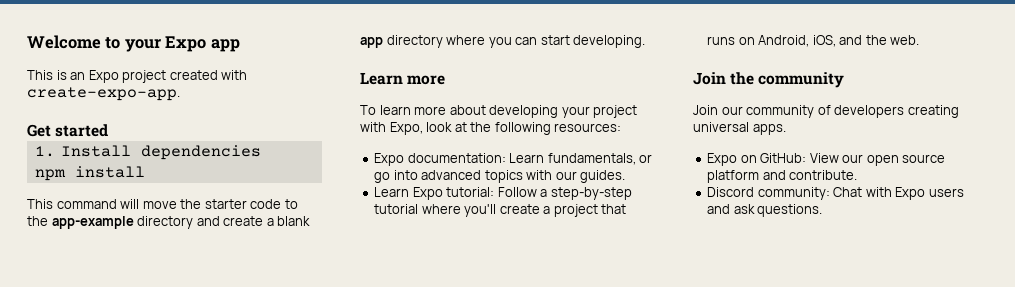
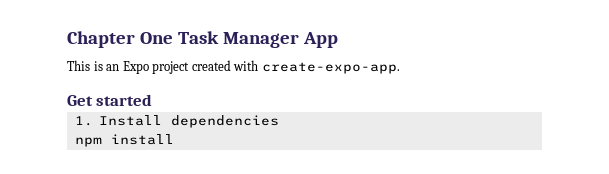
- Welcome to your Expo app
+ Chapter One Task Manager App
- This command will move the starter code to the app-example directory and create a blank app directory where you can start developing.
- Learn more
- To learn more about developing your project with Expo, look at the following resources:
- Expo documentation: Learn fundamentals, or go into advanced topics with our guides.
- Learn Expo tutorial: Follow a step-by-step tutorial where you'll create a project that runs on Android, iOS, and the web.
- Join the community
- Join our community of developers creating universal apps.
- Expo on GitHub: View our open source platform and contribute.
- Discord community: Chat with Expo users and ask questions.

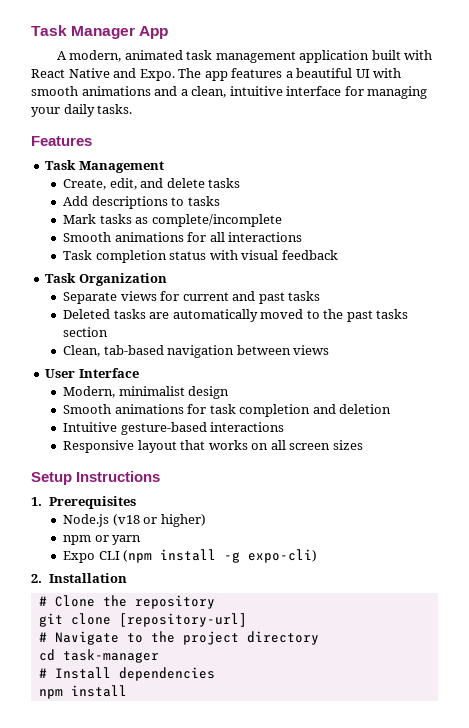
- Chapter One Task Manager App
+ Task Manager App
- This is an Expo project created with create-expo-app.
- Get started
- 1. Install dependencies
+ A modern, animated task management application built with React Native and Expo. The app features a beautiful UI with smooth animations and a clean, intuitive interface for managing your daily tasks.
+ Features
+ Task Management
+ Create, edit, and delete tasks
+ Add descriptions to tasks
+ Mark tasks as complete/incomplete
+ Smooth animations for all interactions
+ Task completion status with visual feedback
+ Task Organization
+ Separate views for current and past tasks
+ Deleted tasks are automatically moved to the past tasks section
+ Clean, tab-based navigation between views
+ User Interface
+ Modern, minimalist design
+ Smooth animations for task completion and deletion
+ Intuitive gesture-based interactions
+ Responsive layout that works on all screen sizes
+ Setup Instructions
+ 1. Prerequisites
+ Node.js (v18 or higher)
+ npm or yarn
+ Expo CLI (npm install -g expo-cli)
+ 2. Installation
+ # Clone the repository
+ git clone [repository-url]
+ # Navigate to the project directory
+ cd task-manager
+ # Install dependencies

